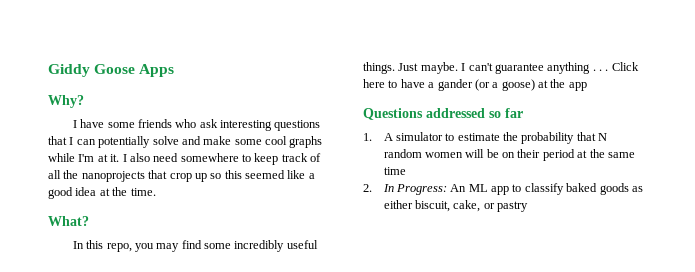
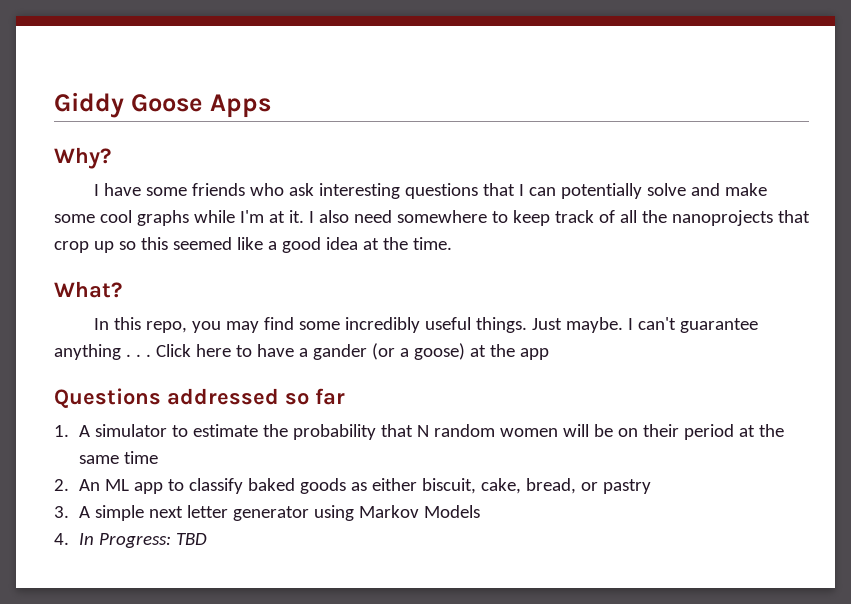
- 2. In Progress: An ML app to classify baked goods as either biscuit, cake, or pastry
+ 2. An ML app to classify baked goods as either biscuit, cake, bread, or pastry
+ 3. A simple next letter generator using Markov Models
+ 4. In Progress: TBD

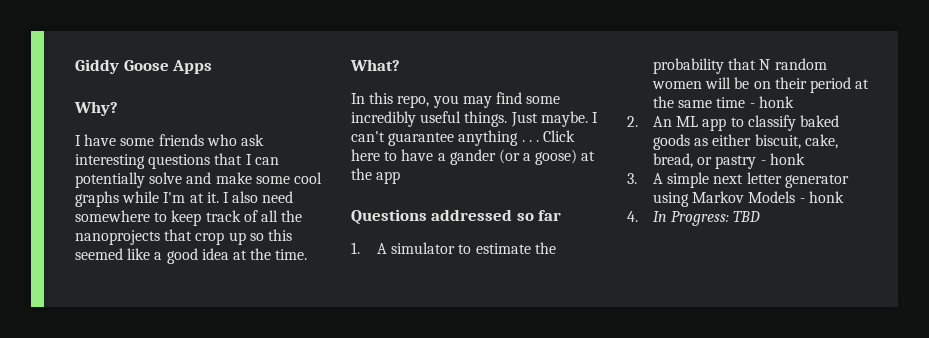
- 1. A simulator to estimate the probability that N random women will be on their period at the same time
+ 1. A simulator to estimate the probability that N random women will be on their period at the same time - honk
- 2. An ML app to classify baked goods as either biscuit, cake, bread, or pastry
+ 2. An ML app to classify baked goods as either biscuit, cake, bread, or pastry - honk
- 3. A simple next letter generator using Markov Models
+ 3. A simple next letter generator using Markov Models - honk

